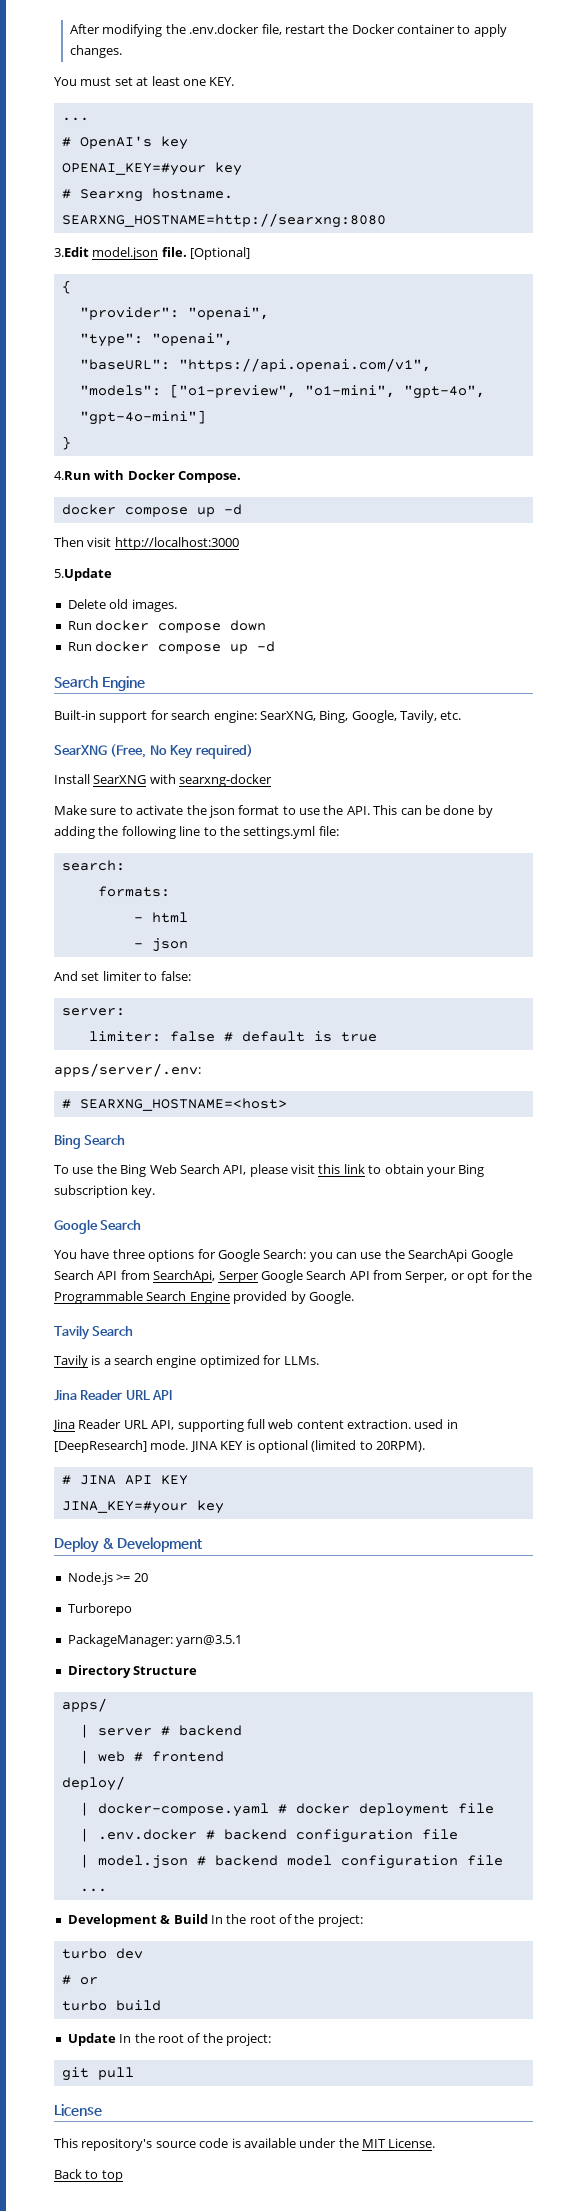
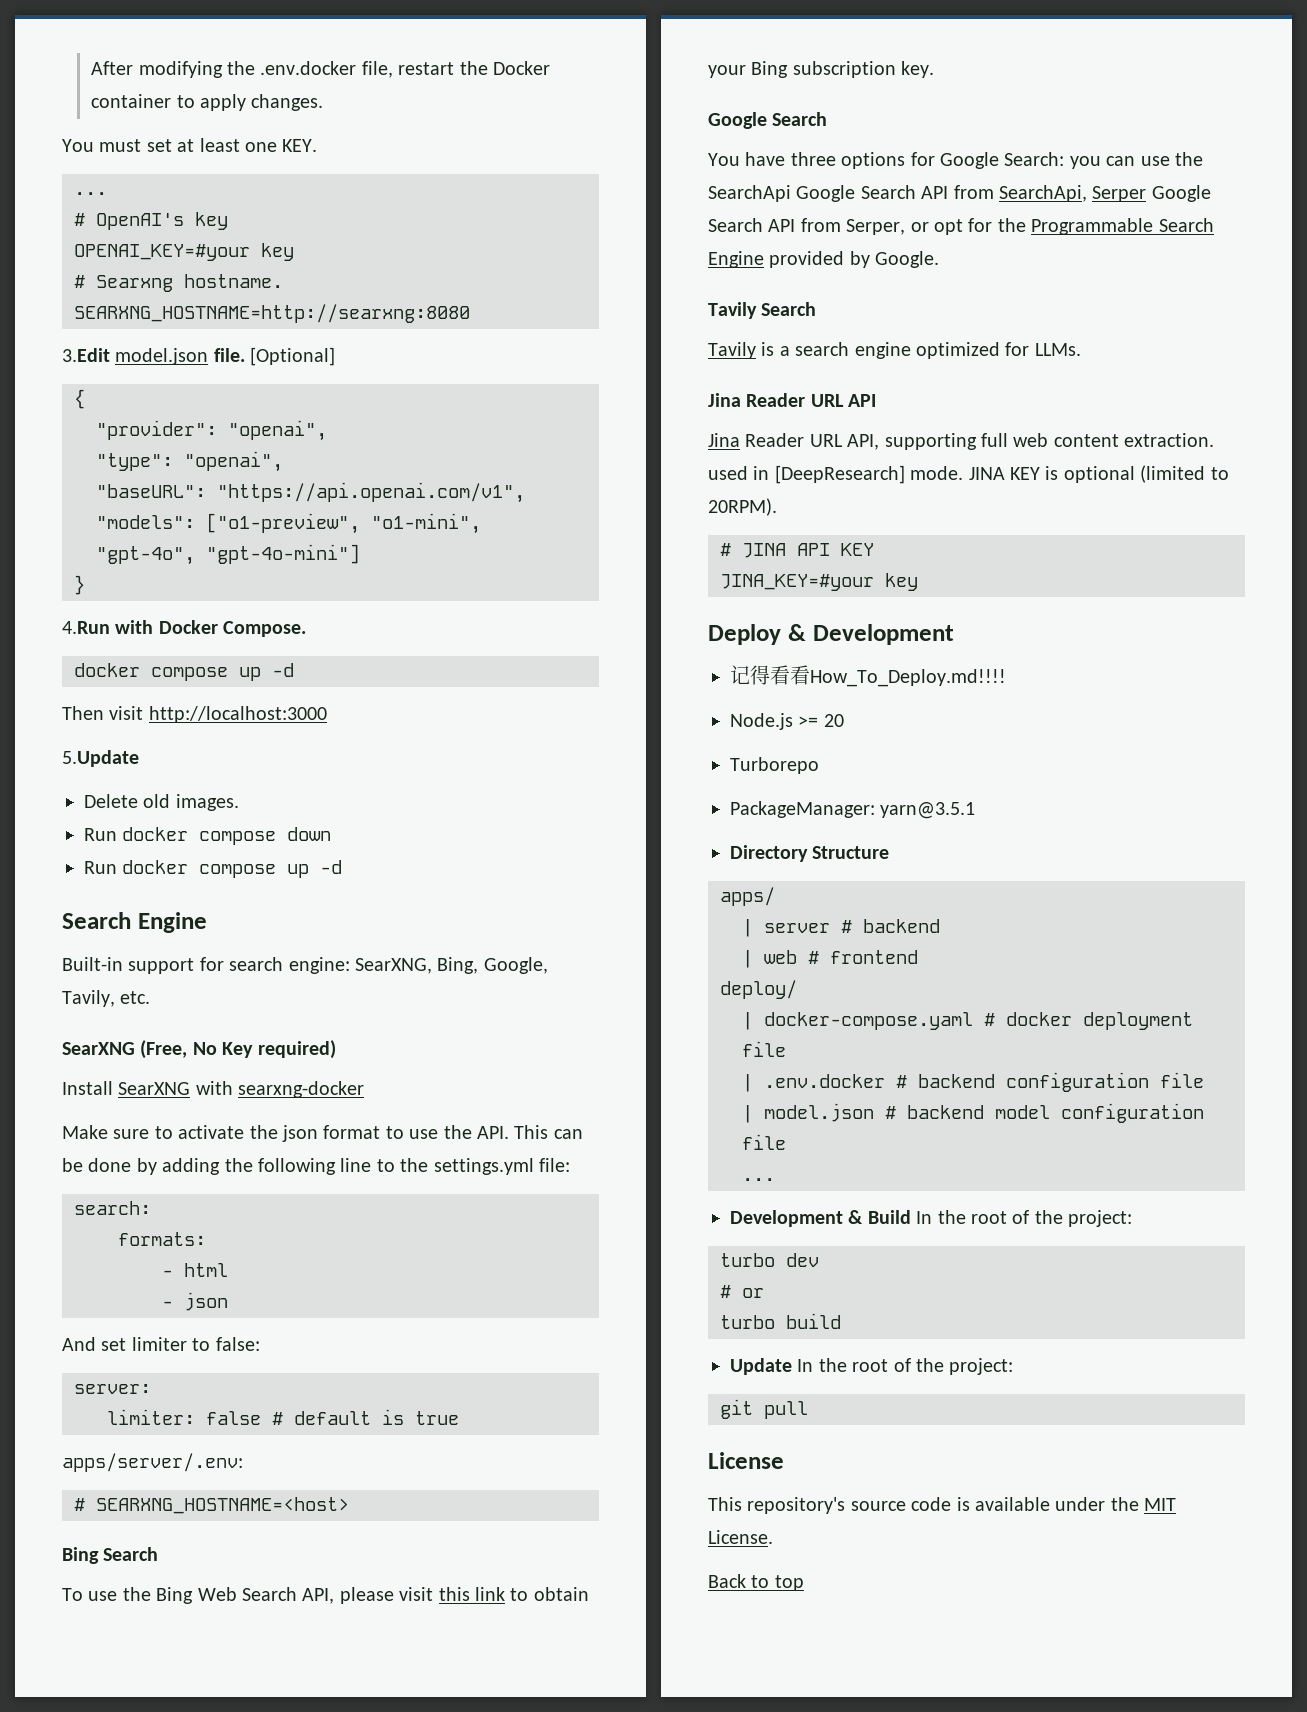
+ 记得看看How_To_Deploy.md!!!!

